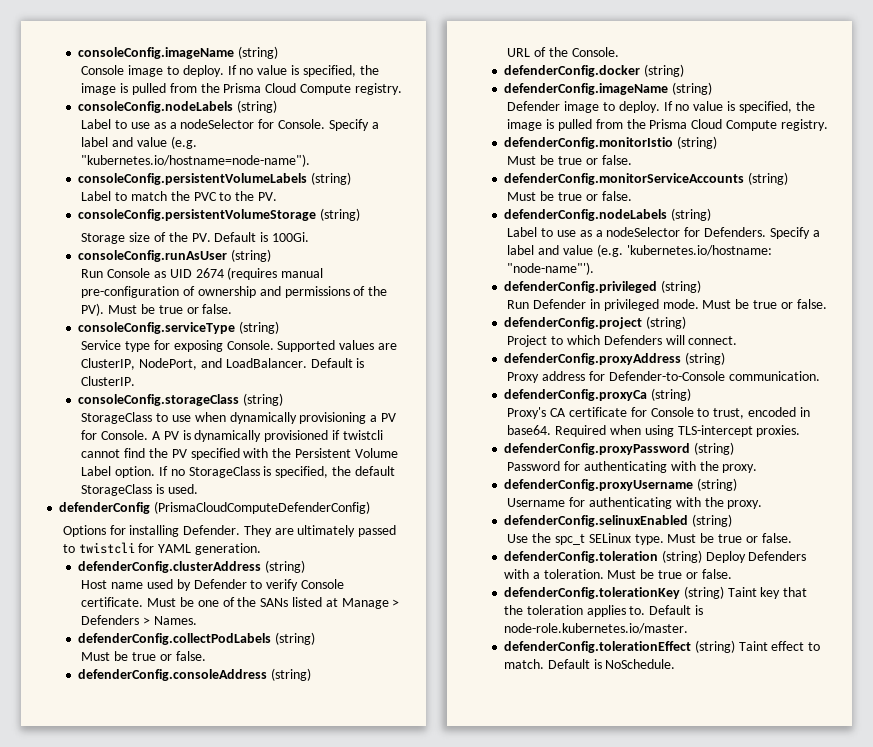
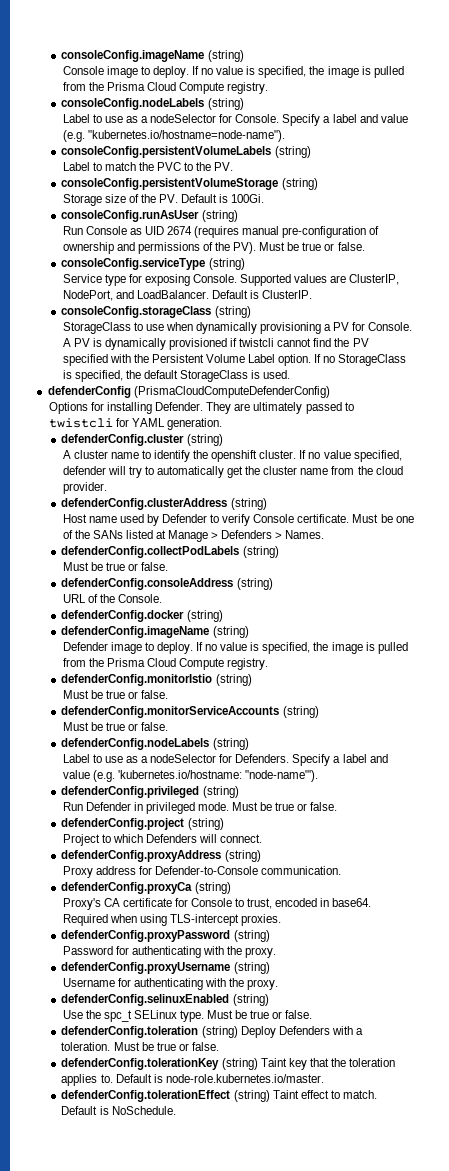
+ defenderConfig.cluster (string)
+ A cluster name to identify the openshift cluster. If no value specified, defender will try to automatically get the cluster name from the cloud provider.

